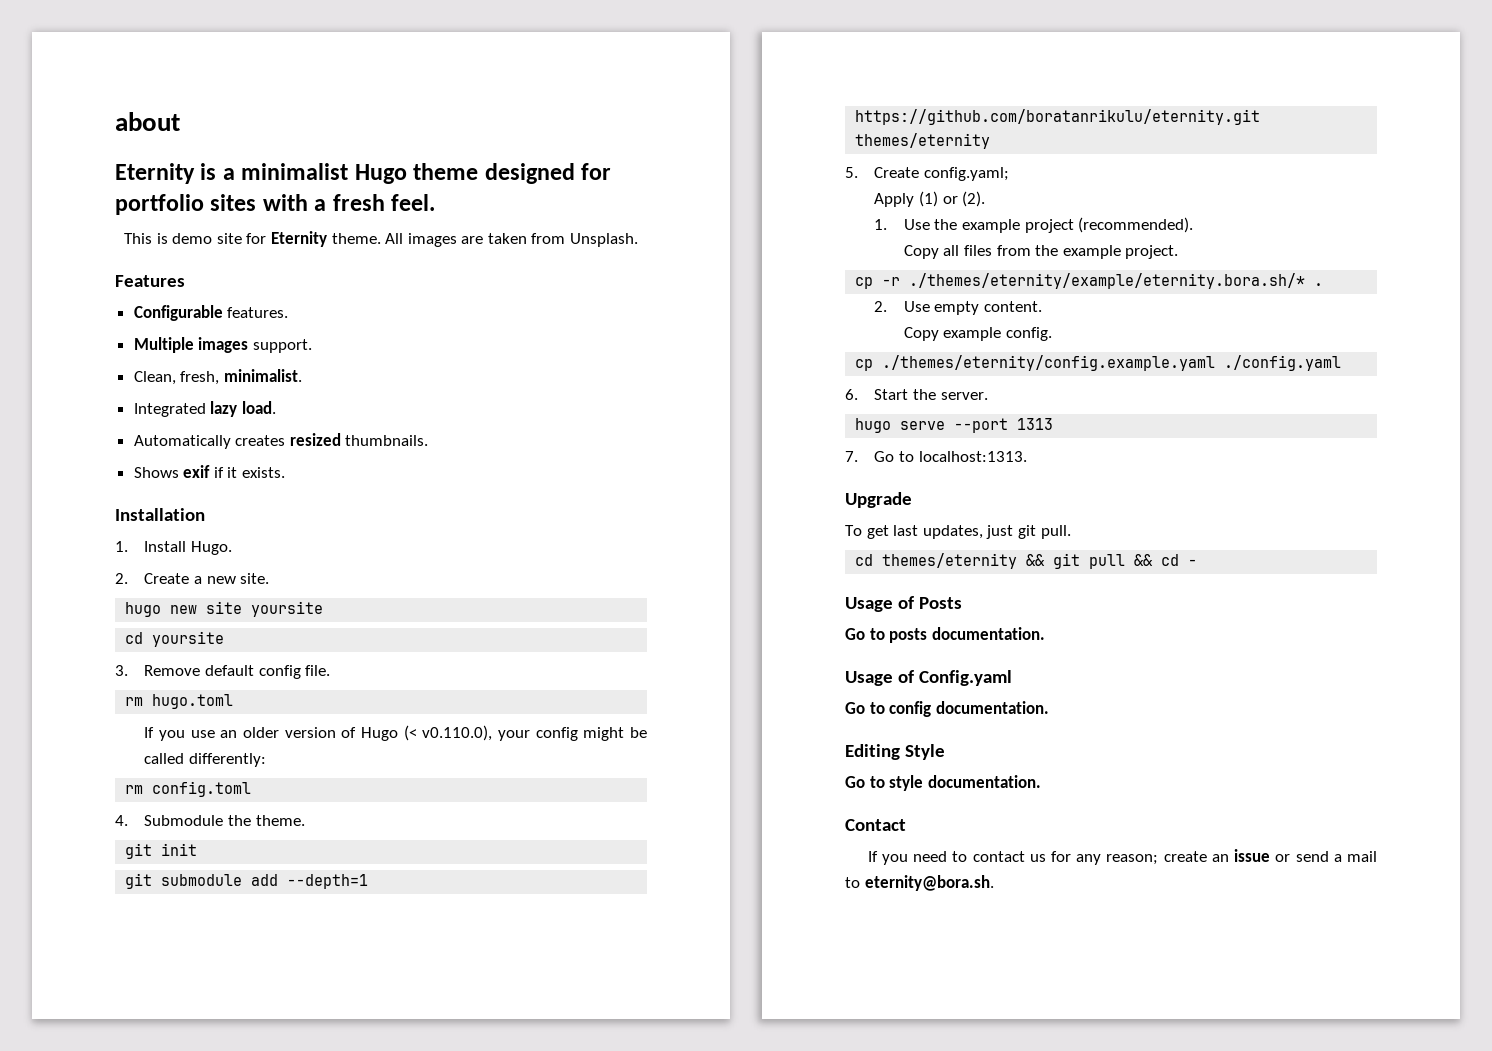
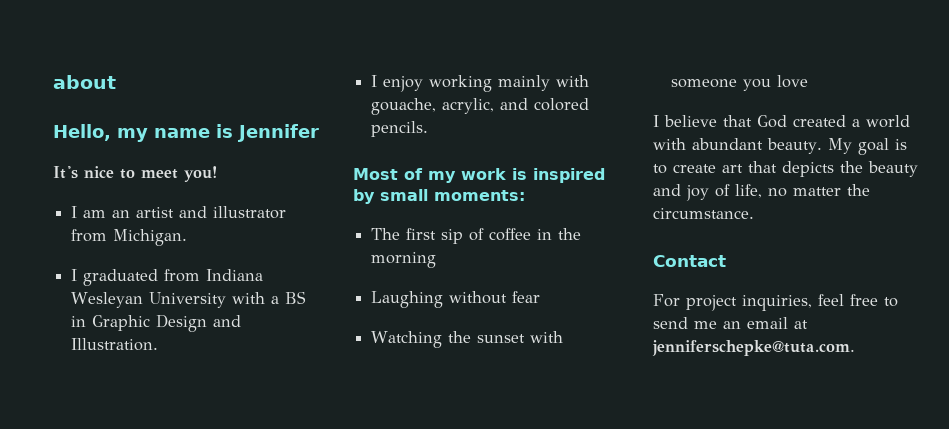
- Eternity is a minimalist Hugo theme designed for portfolio sites with a fresh feel.
- This is demo site for Eternity theme. All images are taken from Unsplash.
- Features
- Configurable features.
- Multiple images support.
- Clean, fresh, minimalist.
- Integrated lazy load.
- Automatically creates resized thumbnails.
- Shows exif if it exists.
- Installation
- 1. Install Hugo.
- 2. Create a new site.
- hugo new site yoursite
- cd yoursite
- 3. Remove default config file.
- rm hugo.toml
- If you use an older version of Hugo (< v0.110.0), your config might be called differently:
- rm config.toml
- 4. Submodule the theme.
- git init
- git submodule add --depth=1 https://github.com/boratanrikulu/eternity.git themes/eternity
- 5. Create config.yaml;
- Apply (1) or (2).
- 1. Use the example project (recommended).
- Copy all files from the example project.
- cp -r ./themes/eternity/example/eternity.bora.sh/* .
- 2. Use empty content.
- Copy example config.
- cp ./themes/eternity/config.example.yaml ./config.yaml
- 6. Start the server.
- hugo serve --port 1313
- 7. Go to localhost:1313.
- Upgrade
- To get last updates, just git pull.
- cd themes/eternity && git pull && cd -
- Usage of Posts
- Go to posts documentation.
- Usage of Config.yaml
- Go to config documentation.
- Editing Style
- Go to style documentation.
+ Hello, my name is Jennifer
+ It's nice to meet you!
+ I am an artist and illustrator from Michigan.
+ I graduated from Indiana Wesleyan University with a BS in Graphic Design and Illustration.
+ I enjoy working mainly with gouache, acrylic, and colored pencils.
+ Most of my work is inspired by small moments:
+ The first sip of coffee in the morning
+ Laughing without fear
+ Watching the sunset with someone you love
+ I believe that God created a world with abundant beauty. My goal is to create art that depicts the beauty and joy of life, no matter the circumstance.
  Contact
- If you need to contact us for any reason; create an issue or send a mail to eternity@bora.sh.
+ For project inquiries, feel free to send me an email at jenniferschepke@tuta.com.

